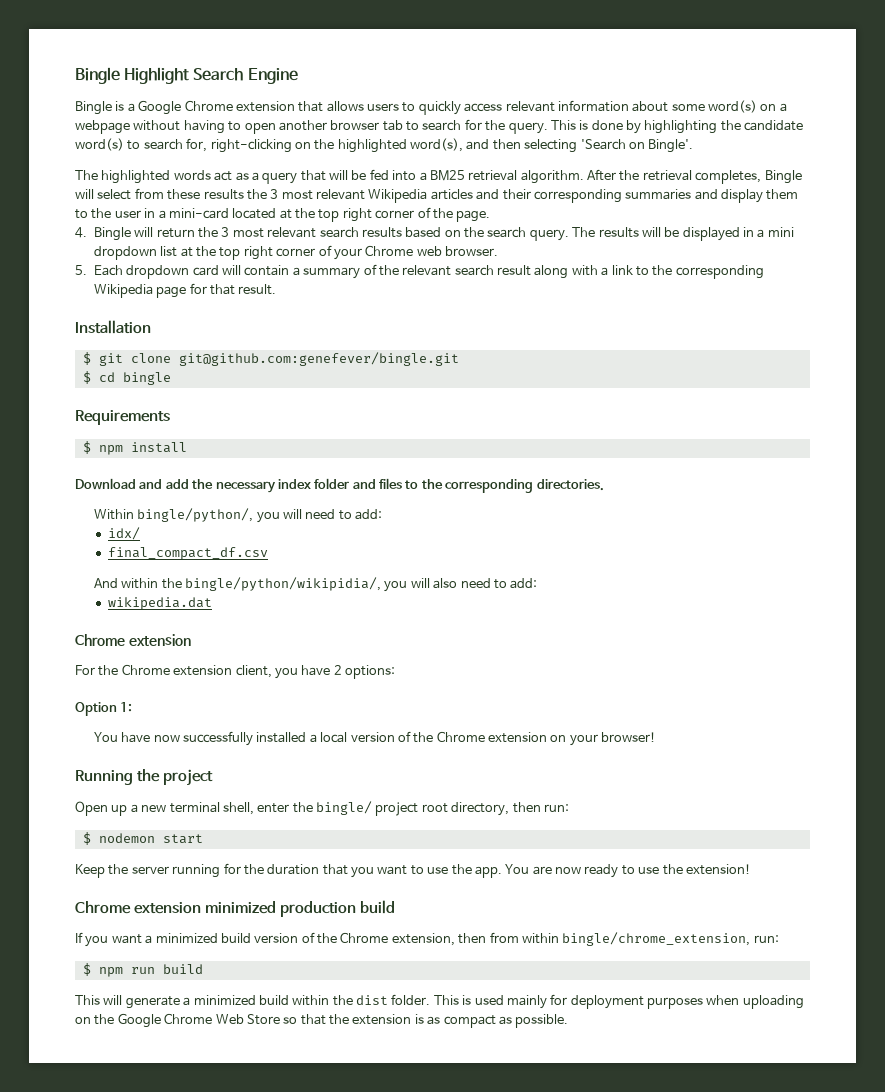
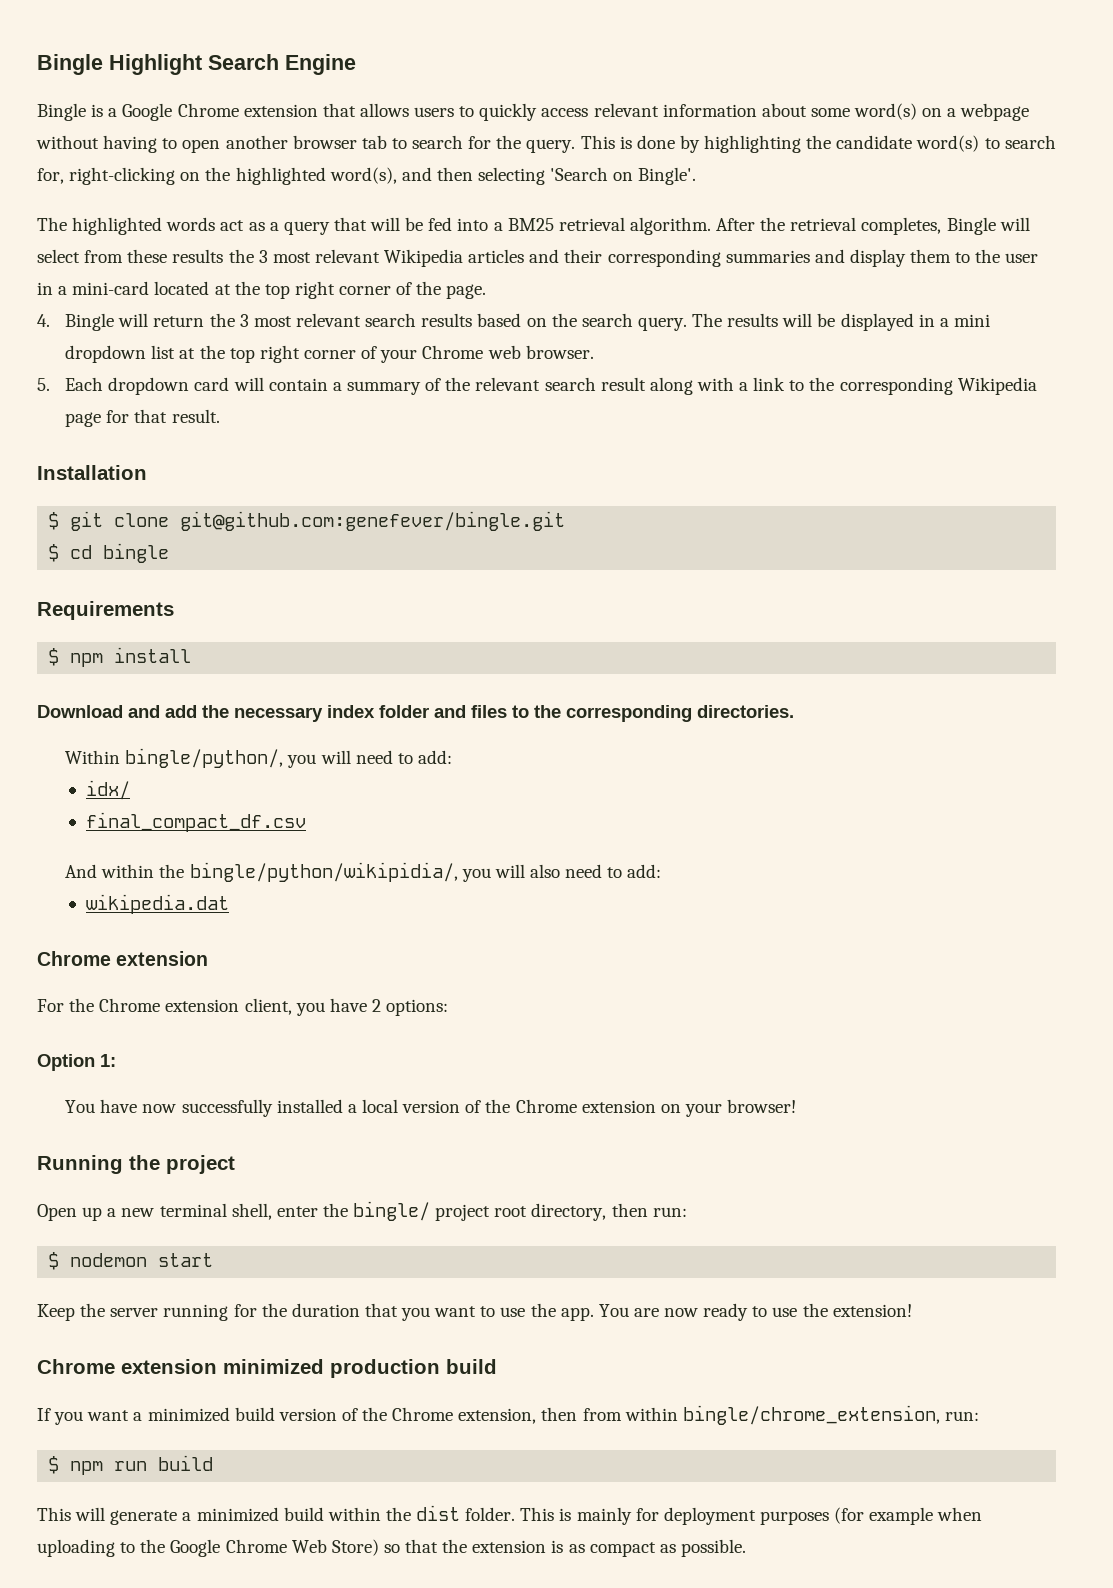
- This is used mainly for deployment purposes when uploading on the Google Chrome Web Store so that the extension is as compact as possible.
+ This is mainly for deployment purposes (for example when uploading to the Google Chrome Web Store) so that the extension is as compact as possible.

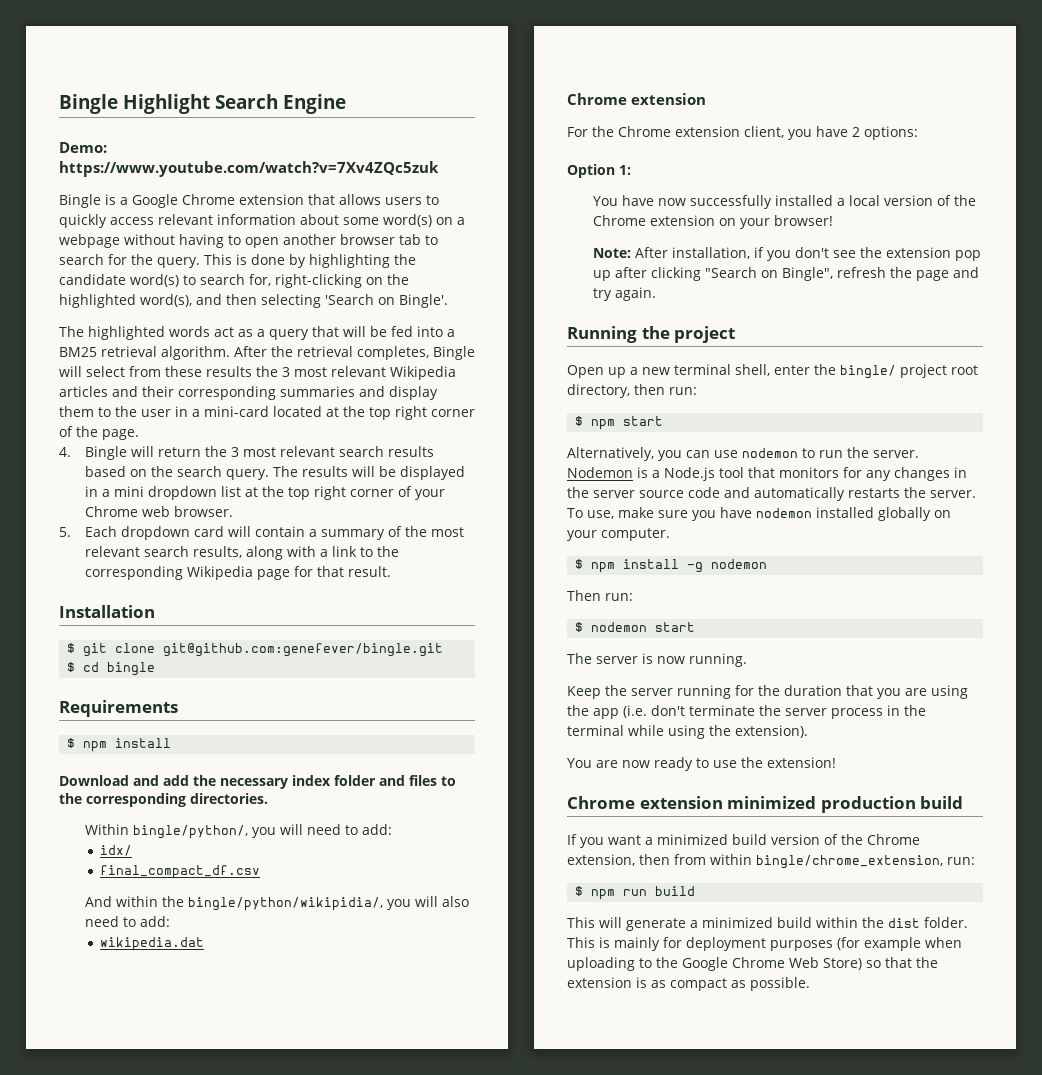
+ Demo: https://www.youtube.com/watch?v=7Xv4ZQc5zuk
- 5. Each dropdown card will contain a summary of the relevant search result along with a link to the corresponding Wikipedia page for that result.
+ 5. Each dropdown card will contain a summary of the most relevant search results, along with a link to the corresponding Wikipedia page for that result.
+ Note: After installation, if you don't see the extension pop up after clicking "Search on Bingle", refresh the page and try again.
+ $ npm start
+ Alternatively, you can use nodemon to run the server. Nodemon is a Node.js tool that monitors for any changes in the server source code and automatically restarts the server. To use, make sure you have nodemon installed globally on your computer.
+ $ npm install -g nodemon
+ Then run:
  $ nodemon start
+ The server is now running.
- Keep the server running for the duration that you want to use the app. You are now ready to use the extension!
+ Keep the server running for the duration that you are using the app (i.e. don't terminate the server process in the terminal while using the extension).
+ You are now ready to use the extension!

